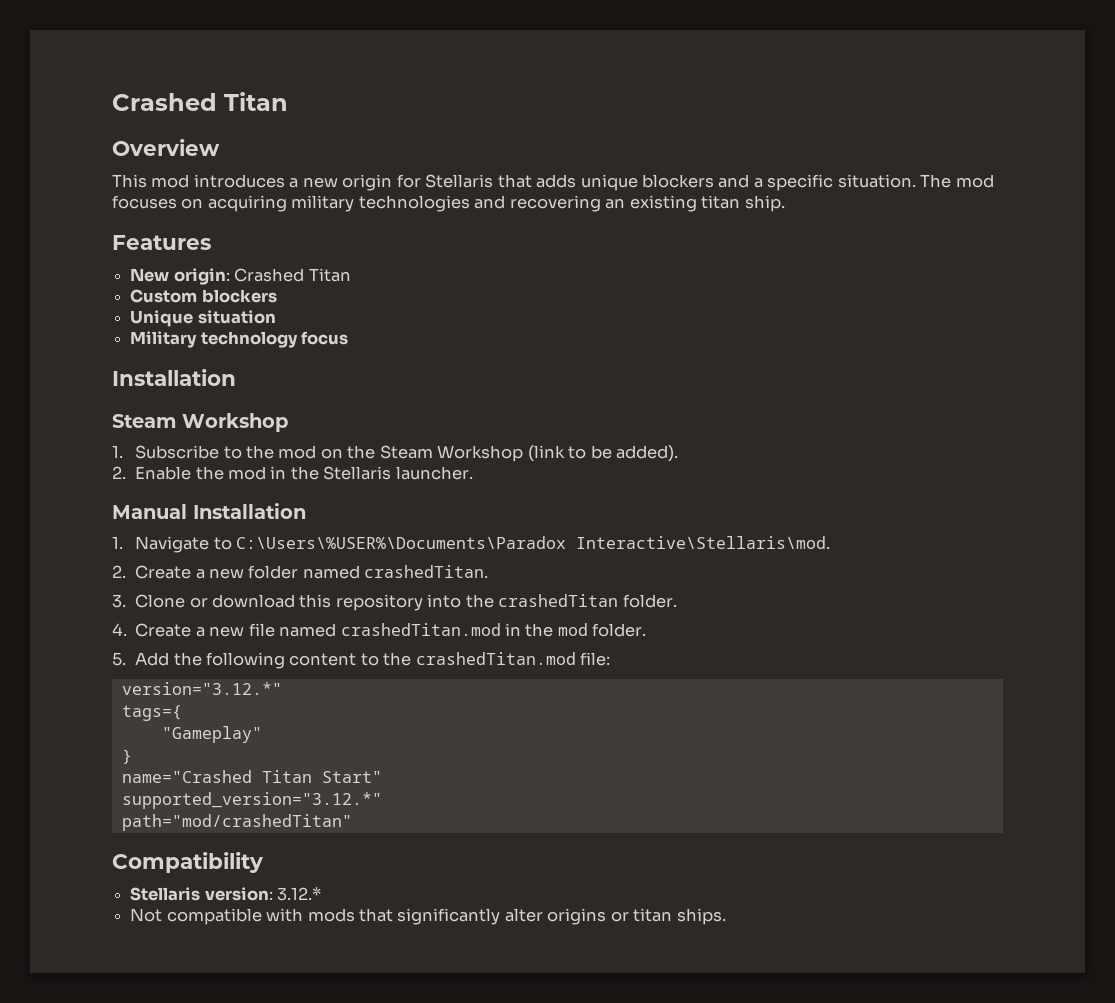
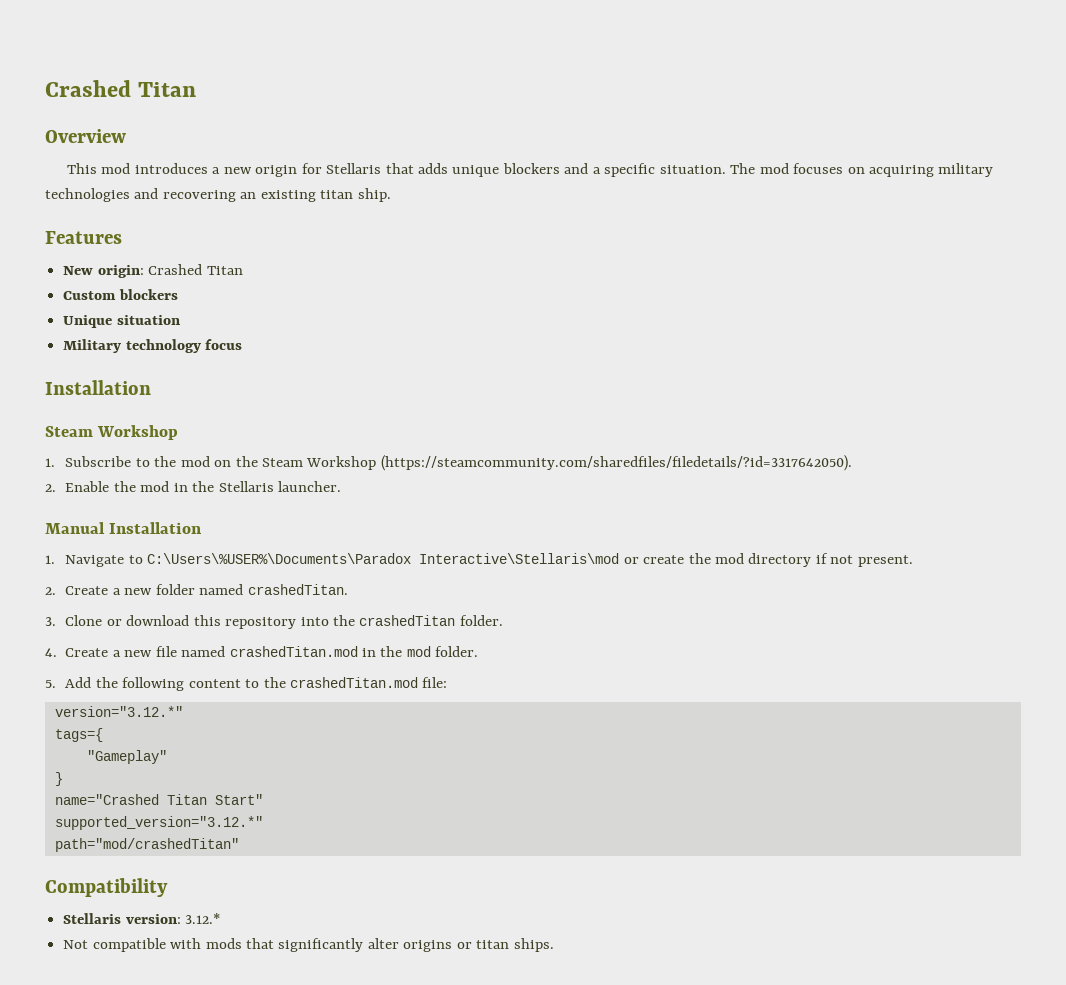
- 1. Subscribe to the mod on the Steam Workshop (link to be added).
+ 1. Subscribe to the mod on the Steam Workshop (https://steamcommunity.com/sharedfiles/filedetails/?id=3317642050).
- 1. Navigate to C:\Users\%USER%\Documents\Paradox Interactive\Stellaris\mod.
+ 1. Navigate to C:\Users\%USER%\Documents\Paradox Interactive\Stellaris\mod or create the mod directory if not present.

